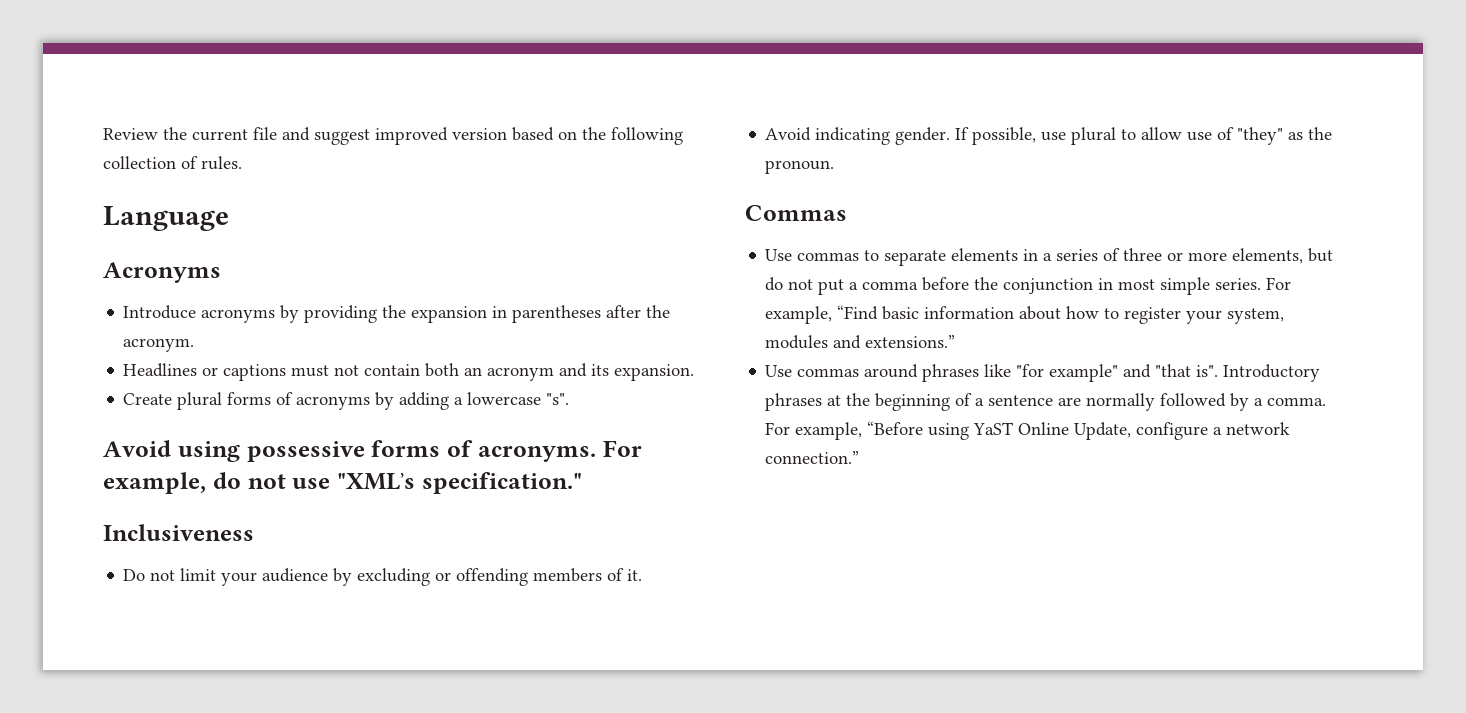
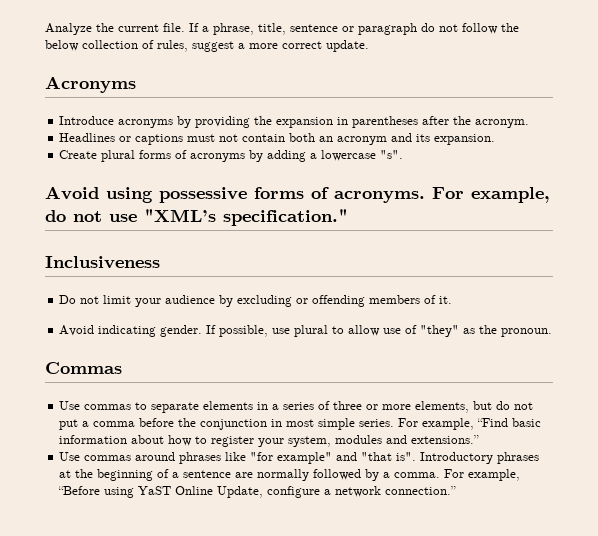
- Review the current file and suggest improved version based on the following collection of rules.
- Language
+ Analyze the current file. If a phrase, title, sentence or paragraph do not follow the below collection of rules, suggest a more correct update.

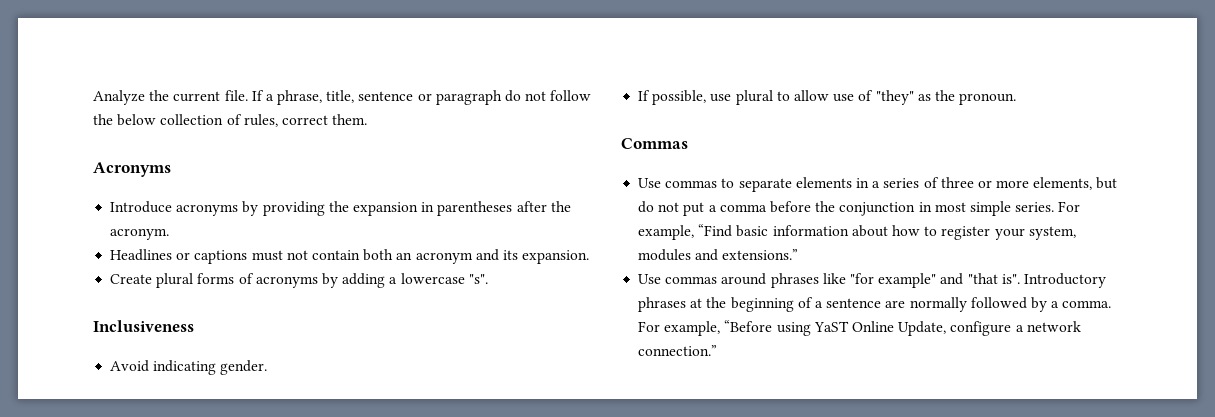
- If a phrase, title, sentence or paragraph do not follow the below collection of rules, suggest a more correct update.
+ If a phrase, title, sentence or paragraph do not follow the below collection of rules, correct them.
- Avoid using possessive forms of acronyms. For example, do not use "XMLʼs specification."
  Inclusiveness
- Do not limit your audience by excluding or offending members of it.
- Avoid indicating gender. If possible, use plural to allow use of "they" as the pronoun.
+ Avoid indicating gender.
+ If possible, use plural to allow use of "they" as the pronoun.

